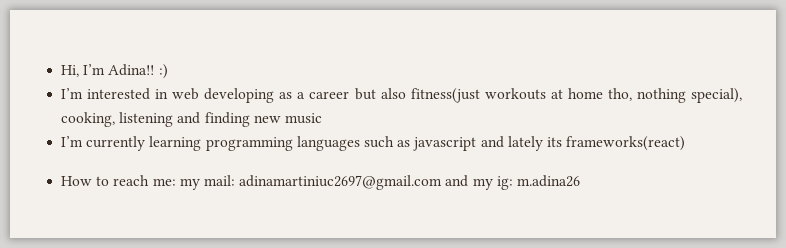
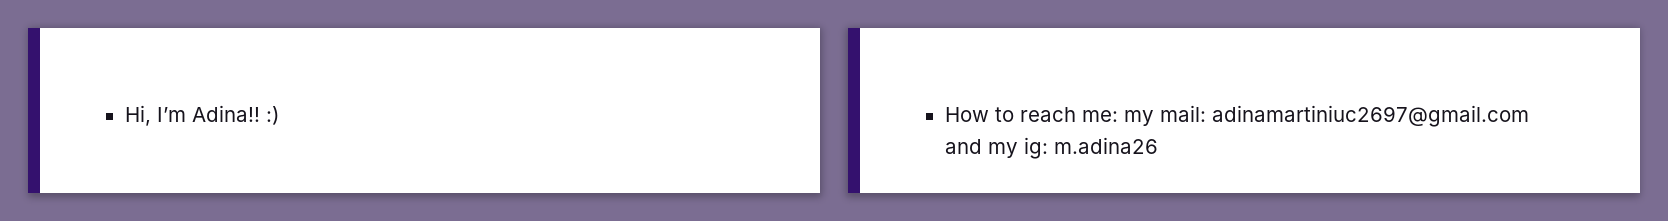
- I’m interested in web developing as a career but also fitness(just workouts at home tho, nothing special), cooking, listening and finding new music
- I’m currently learning programming languages such as javascript and lately its frameworks(react)

